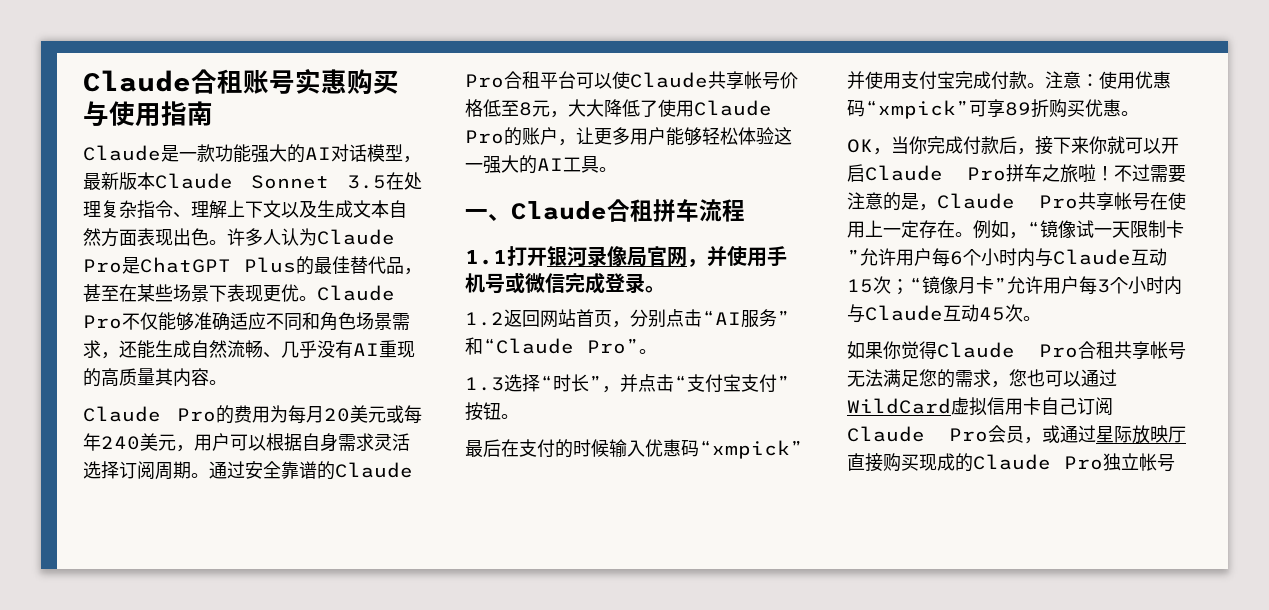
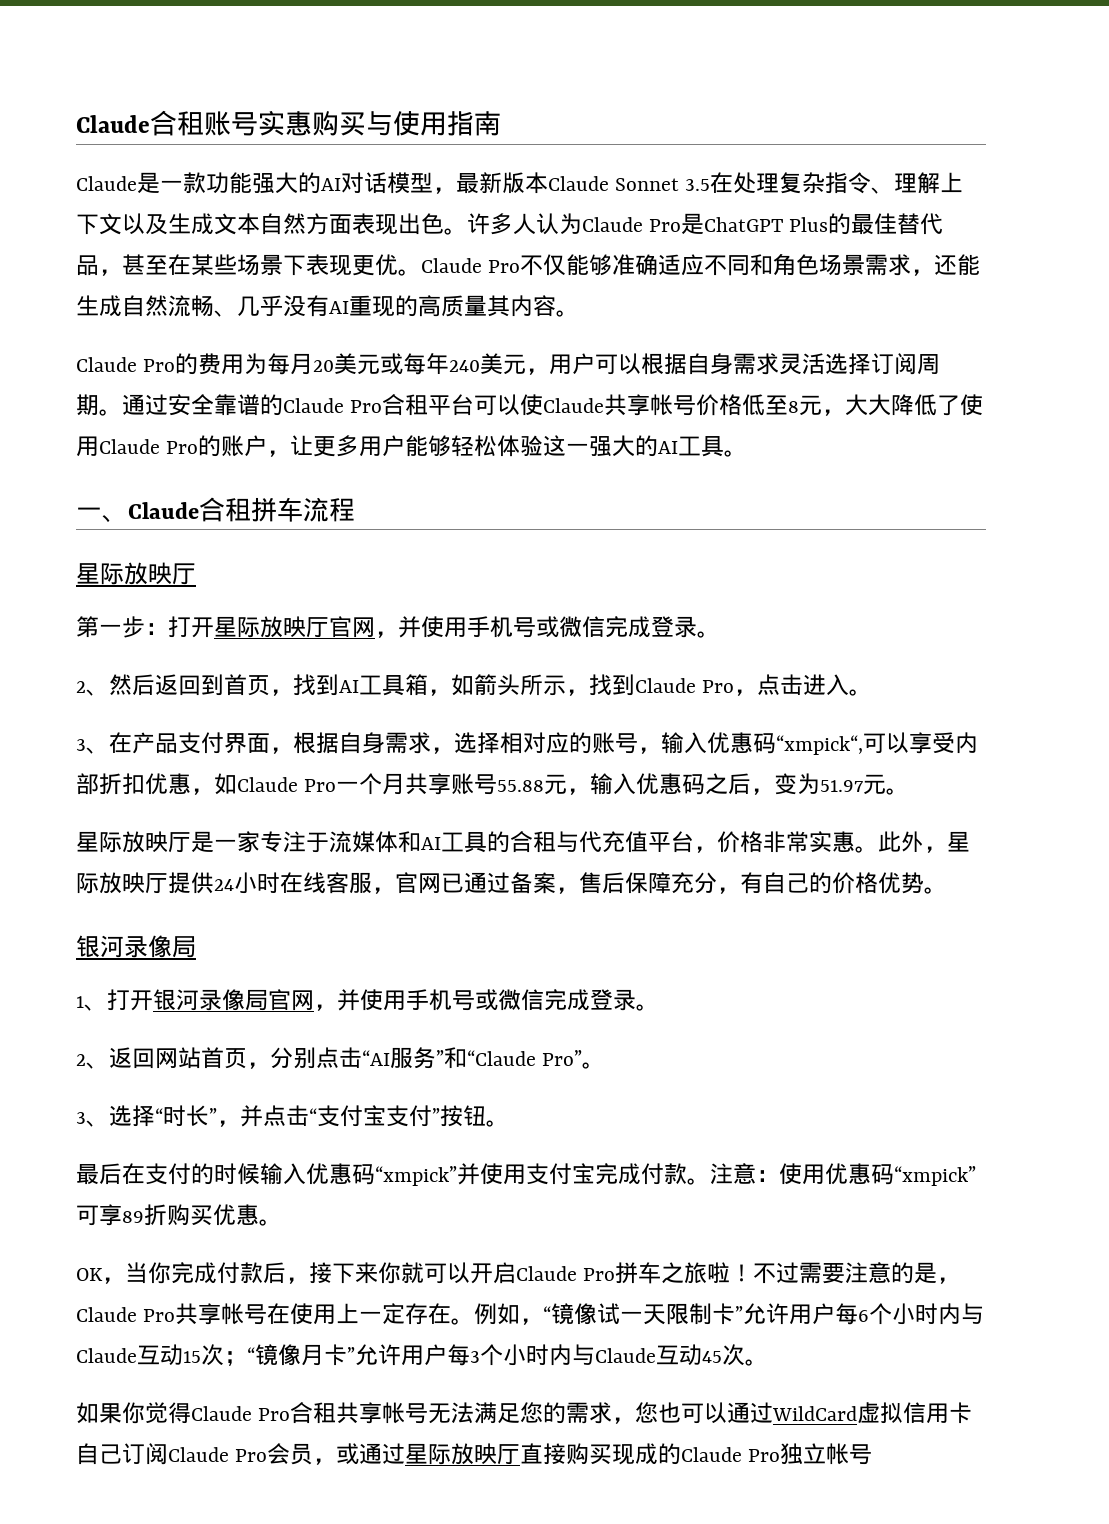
  一、Claude合租拼车流程
- 1.1打开银河录像局官网，并使用手机号或微信完成登录。
+ 星际放映厅
+ 第一步：打开星际放映厅官网，并使用手机号或微信完成登录。
+ 2、然后返回到首页，找到AI工具箱，如箭头所示，找到Claude Pro，点击进入。
+ 3、在产品支付界面，根据自身需求，选择相对应的账号，输入优惠码“xmpick“,可以享受内部折扣优惠，如Claude Pro一个月共享账号55.88元，输入优惠码之后，变为51.97元。
+ 星际放映厅是一家专注于流媒体和AI工具的合租与代充值平台，价格非常实惠。此外，星际放映厅提供24小时在线客服，官网已通过备案，售后保障充分，有自己的价格优势。
+ 银河录像局
+ 1、打开银河录像局官网，并使用手机号或微信完成登录。
- 1.2返回网站首页，分别点击“AI服务”和“Claude Pro”。
+ 2、返回网站首页，分别点击“AI服务”和“Claude Pro”。
- 1.3选择“时长”，并点击“支付宝支付”按钮。
+ 3、选择“时长”，并点击“支付宝支付”按钮。

